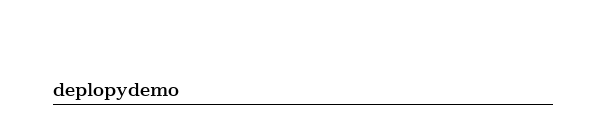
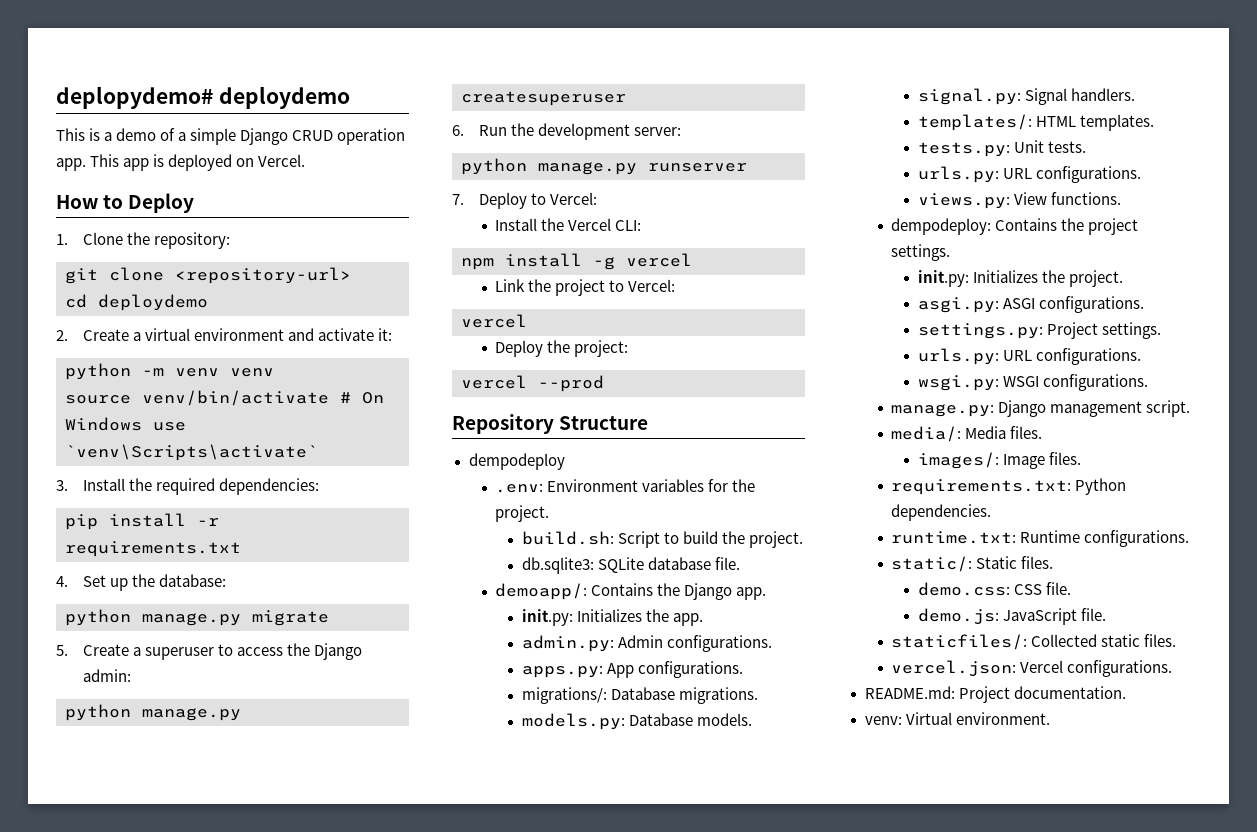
- deplopydemo
+ deplopydemo# deploydemo
+ This is a demo of a simple Django CRUD operation app. This app is deployed on Vercel.
+ How to Deploy
+ 1. Clone the repository:
+ git clone <repository-url>
+ cd deploydemo
+ 2. Create a virtual environment and activate it:
+ python -m venv venv
+ source venv/bin/activate # On Windows use `venv\Scripts\activate`
+ 3. Install the required dependencies:
+ pip install -r requirements.txt
+ 4. Set up the database:
+ python manage.py migrate
+ 5. Create a superuser to access the Django admin:
+ python manage.py createsuperuser
+ 6. Run the development server:
+ python manage.py runserver
+ 7. Deploy to Vercel:
+ Install the Vercel CLI:
+ npm install -g vercel
+ Link the project to Vercel:
+ vercel
+ Deploy the project:
+ vercel --prod
+ Repository Structure
+ dempodeploy
+ .env: Environment variables for the project.
+ build.sh: Script to build the project.
+ db.sqlite3: SQLite database file.
+ demoapp/: Contains the Django app.
+ init.py: Initializes the app.
+ admin.py: Admin configurations.
+ apps.py: App configurations.
+ migrations/: Database migrations.
+ models.py: Database models.
+ signal.py: Signal handlers.
+ templates/: HTML templates.
+ tests.py: Unit tests.
+ urls.py: URL configurations.
+ views.py: View functions.
+ dempodeploy: Contains the project settings.
+ init.py: Initializes the project.
+ asgi.py: ASGI configurations.
+ settings.py: Project settings.
+ urls.py: URL configurations.
+ wsgi.py: WSGI configurations.
+ manage.py: Django management script.
+ media/: Media files.
+ images/: Image files.
+ requirements.txt: Python dependencies.
+ runtime.txt: Runtime configurations.
+ static/: Static files.
+ demo.css: CSS file.
+ demo.js: JavaScript file.
+ staticfiles/: Collected static files.
+ vercel.json: Vercel configurations.
+ README.md: Project documentation.
+ venv: Virtual environment.

